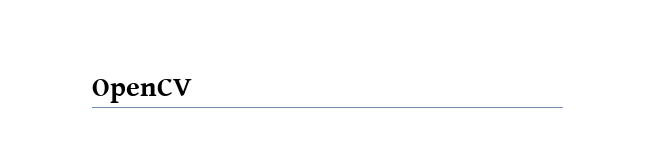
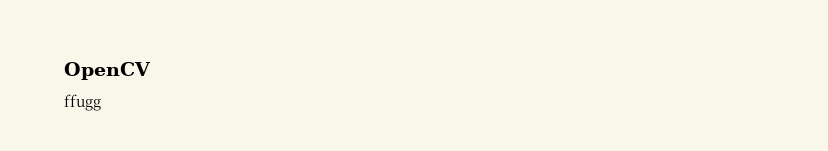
+ ffugg

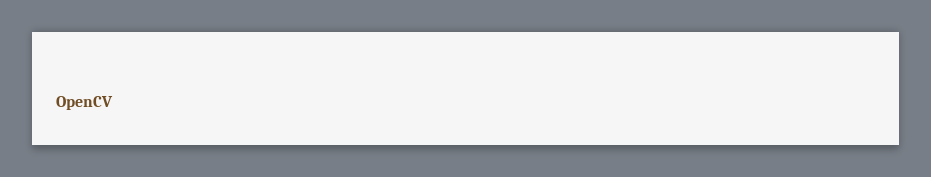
- ffugg

